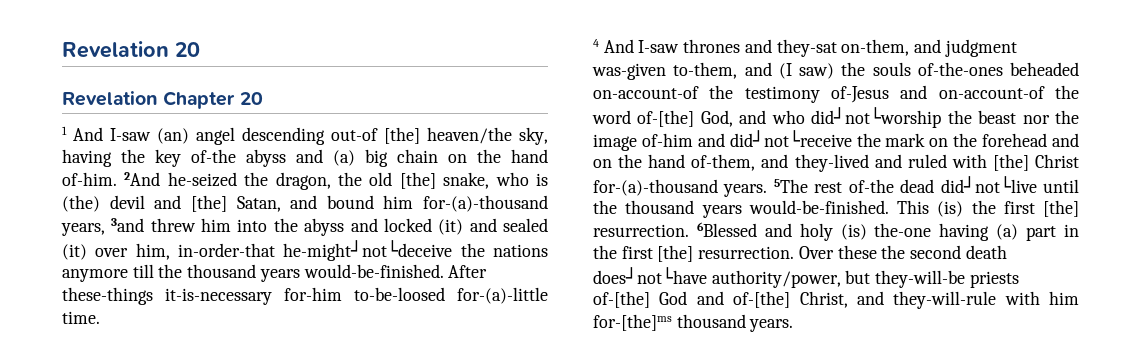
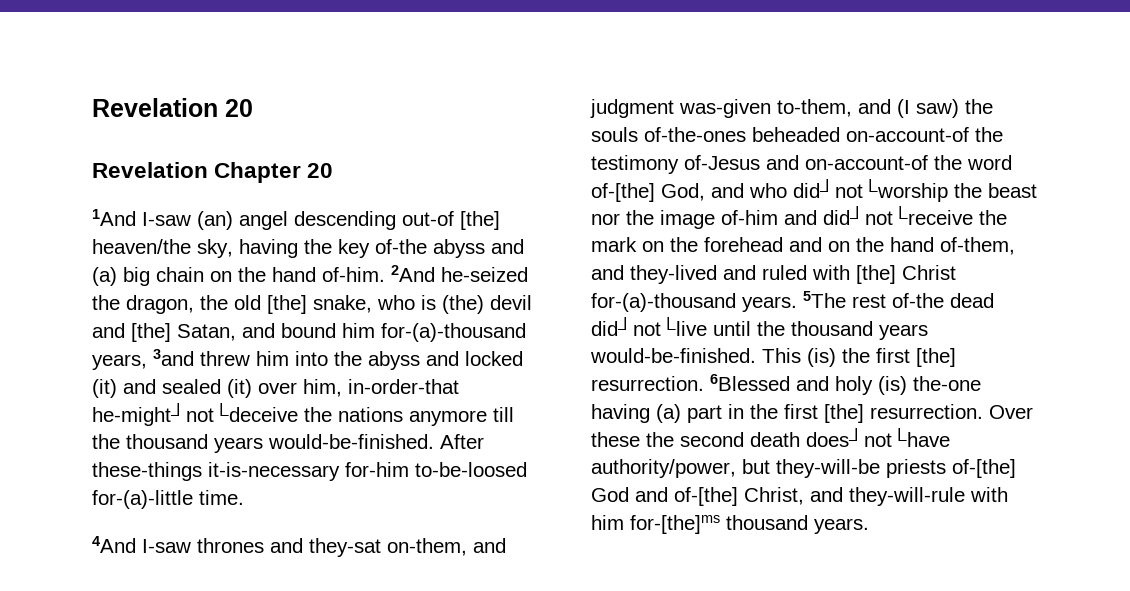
- 1 And I-saw (an) angel descending out-of [the] heaven/the sky, having the key of-the abyss and (a) big chain on the hand of-him.
+ 1And I-saw (an) angel descending out-of [the] heaven/the sky, having the key of-the abyss and (a) big chain on the hand of-him.
- 4 And I-saw thrones and they-sat on-them, and judgment was-given to-them, and (I saw) the souls of-the-ones beheaded on-account-of the testimony of-Jesus and on-account-of the word of-[the] God, and who did┘not└worship the beast nor the image of-him and did┘not└receive the mark on the forehead and on the hand of-them, and they-lived and ruled with [the] Christ for-(a)-thousand years.
+ 4And I-saw thrones and they-sat on-them, and judgment was-given to-them, and (I saw) the souls of-the-ones beheaded on-account-of the testimony of-Jesus and on-account-of the word of-[the] God, and who did┘not└worship the beast nor the image of-him and did┘not└receive the mark on the forehead and on the hand of-them, and they-lived and ruled with [the] Christ for-(a)-thousand years.

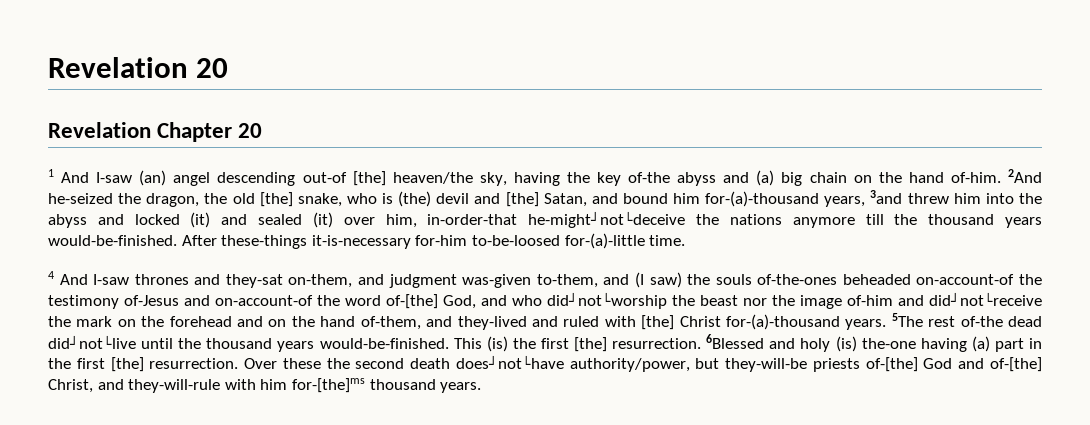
- 1And I-saw (an) angel descending out-of [the] heaven/the sky, having the key of-the abyss and (a) big chain on the hand of-him.
+ 1 And I-saw (an) angel descending out-of [the] heaven/the sky, having the key of-the abyss and (a) big chain on the hand of-him.
- 4And I-saw thrones and they-sat on-them, and judgment was-given to-them, and (I saw) the souls of-the-ones beheaded on-account-of the testimony of-Jesus and on-account-of the word of-[the] God, and who did┘not└worship the beast nor the image of-him and did┘not└receive the mark on the forehead and on the hand of-them, and they-lived and ruled with [the] Christ for-(a)-thousand years.
+ 4 And I-saw thrones and they-sat on-them, and judgment was-given to-them, and (I saw) the souls of-the-ones beheaded on-account-of the testimony of-Jesus and on-account-of the word of-[the] God, and who did┘not└worship the beast nor the image of-him and did┘not└receive the mark on the forehead and on the hand of-them, and they-lived and ruled with [the] Christ for-(a)-thousand years.

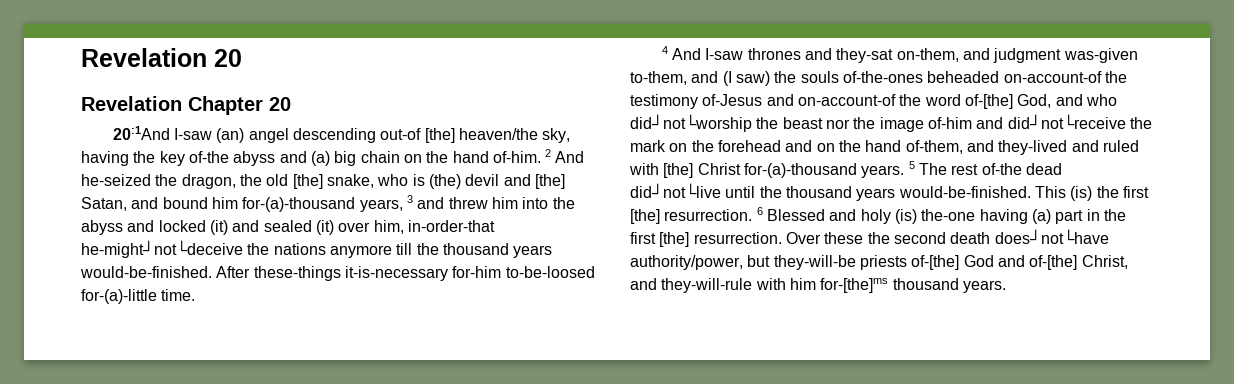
- 1 And I-saw (an) angel descending out-of [the] heaven/the sky, having the key of-the abyss and (a) big chain on the hand of-him.
+ 20:1And I-saw (an) angel descending out-of [the] heaven/the sky, having the key of-the abyss and (a) big chain on the hand of-him.
- 2And he-seized the dragon, the old [the] snake, who is (the) devil and [the] Satan, and bound him for-(a)-thousand years, 3and threw him into the abyss and locked (it) and sealed (it) over him, in-order-that he-might┘not└deceive the nations anymore till the thousand years would-be-finished.
+ 2 And he-seized the dragon, the old [the] snake, who is (the) devil and [the] Satan, and bound him for-(a)-thousand years, 3 and threw him into the abyss and locked (it) and sealed (it) over him, in-order-that he-might┘not└deceive the nations anymore till the thousand years would-be-finished.
- 5The rest of-the dead did┘not└live until the thousand years would-be-finished.
+ 5 The rest of-the dead did┘not└live until the thousand years would-be-finished.
- 6Blessed and holy (is) the-one having (a) part in the first [the] resurrection.
+ 6 Blessed and holy (is) the-one having (a) part in the first [the] resurrection.

